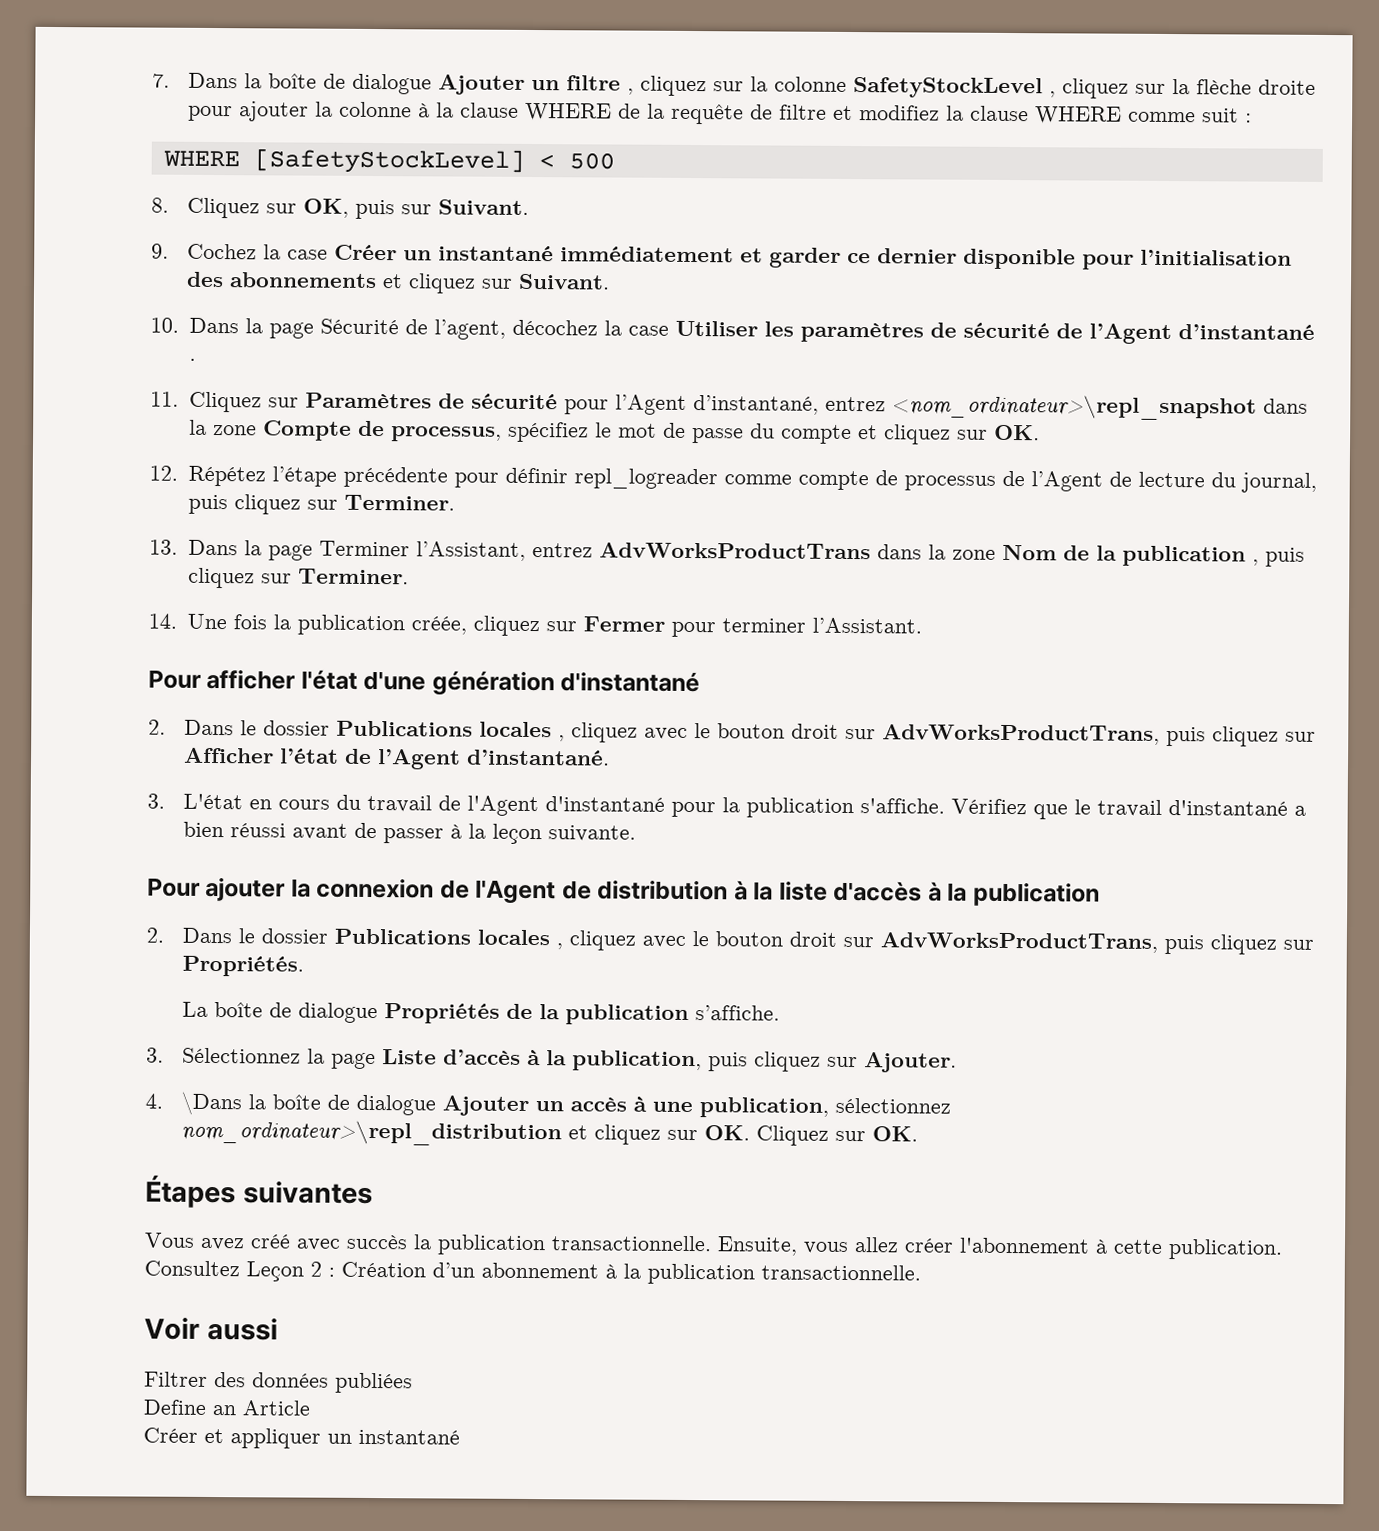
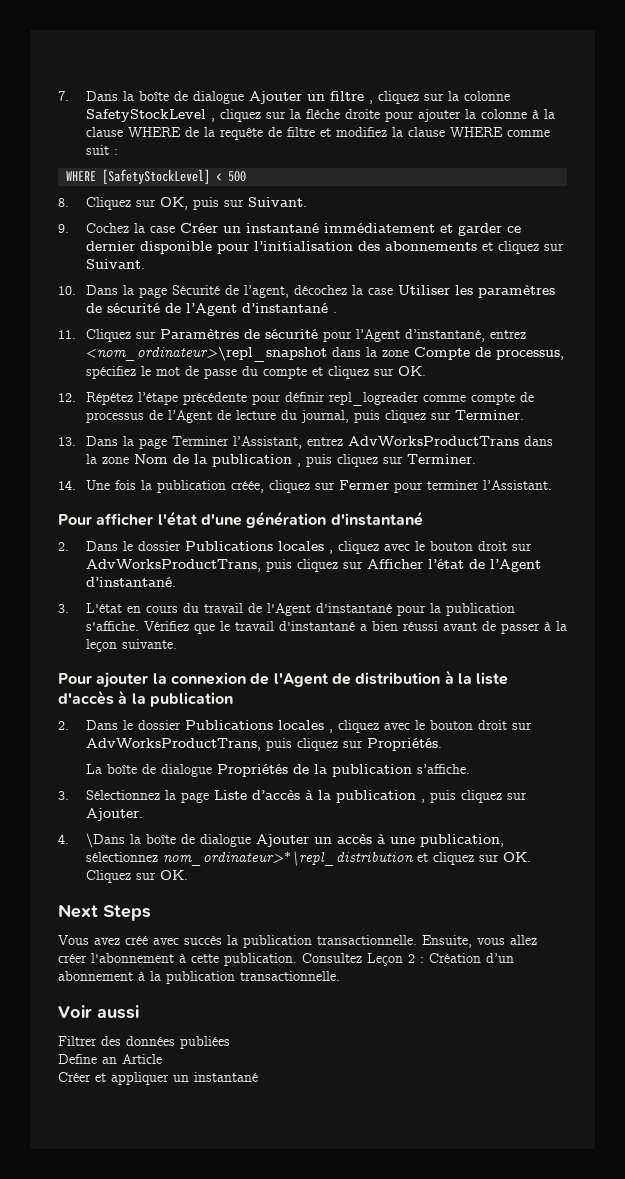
- 3. Sélectionnez la page Liste d’accès à la publication, puis cliquez sur Ajouter.
+ 3. Sélectionnez la page Liste d’accès à la publication , puis cliquez sur Ajouter.
- 4. \Dans la boîte de dialogue Ajouter un accès à une publication, sélectionnez nom_ordinateur>\repl_distribution et cliquez sur OK. Cliquez sur OK.
+ 4. \Dans la boîte de dialogue Ajouter un accès à une publication, sélectionnez nom_ordinateur>*\repl_distribution et cliquez sur OK. Cliquez sur OK.
- Étapes suivantes
+ Next Steps

